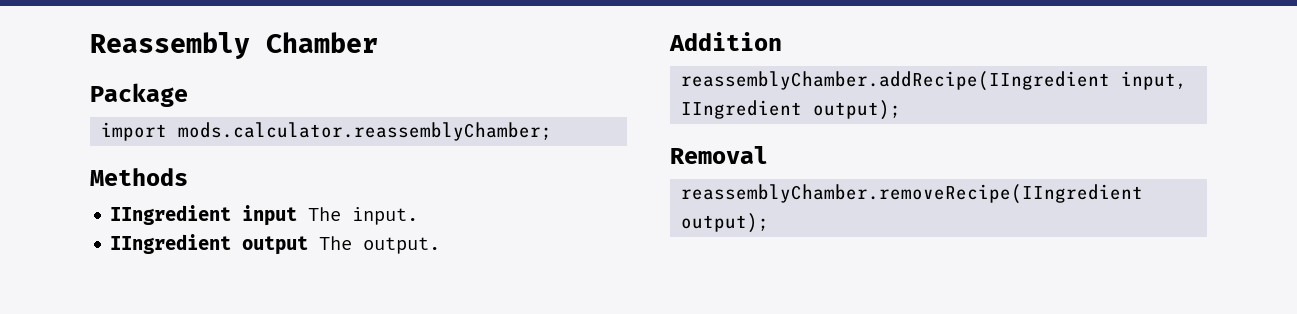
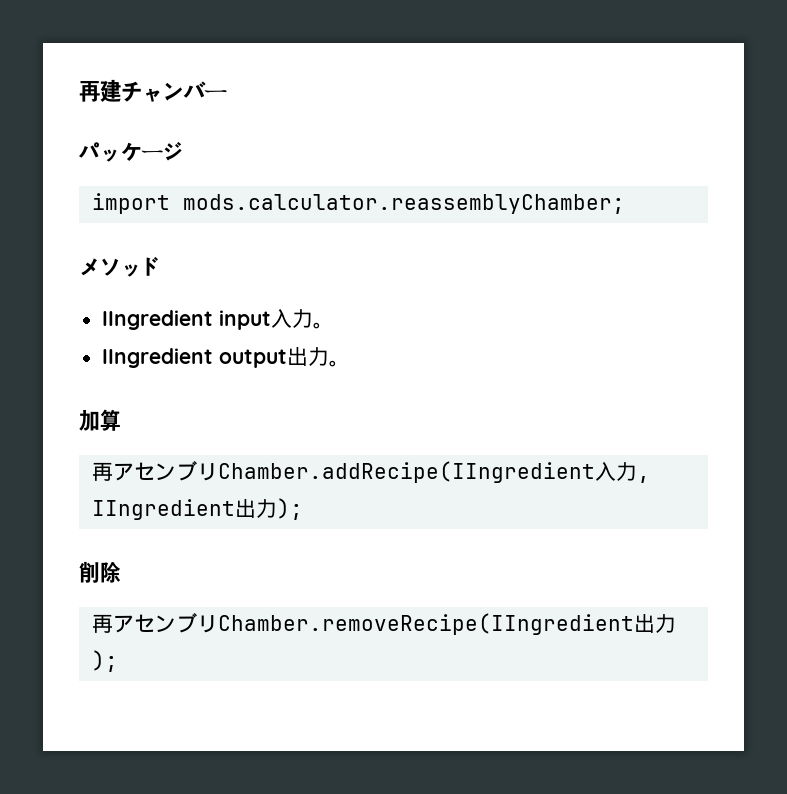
- Reassembly Chamber
- Package
+ 再建チャンバー
+ パッケージ
- Methods
+ メソッド
- IIngredient input The input.
+ IIngredient input入力。
- IIngredient output The output.
- Addition
- reassemblyChamber.addRecipe(IIngredient input, IIngredient output);
- Removal
- reassemblyChamber.removeRecipe(IIngredient output);
+ IIngredient output出力。
+ 加算
+ 再アセンブリChamber.addRecipe(IIngredient入力, IIngredient出力);
+ 削除
+ 再アセンブリChamber.removeRecipe(IIngredient出力);

